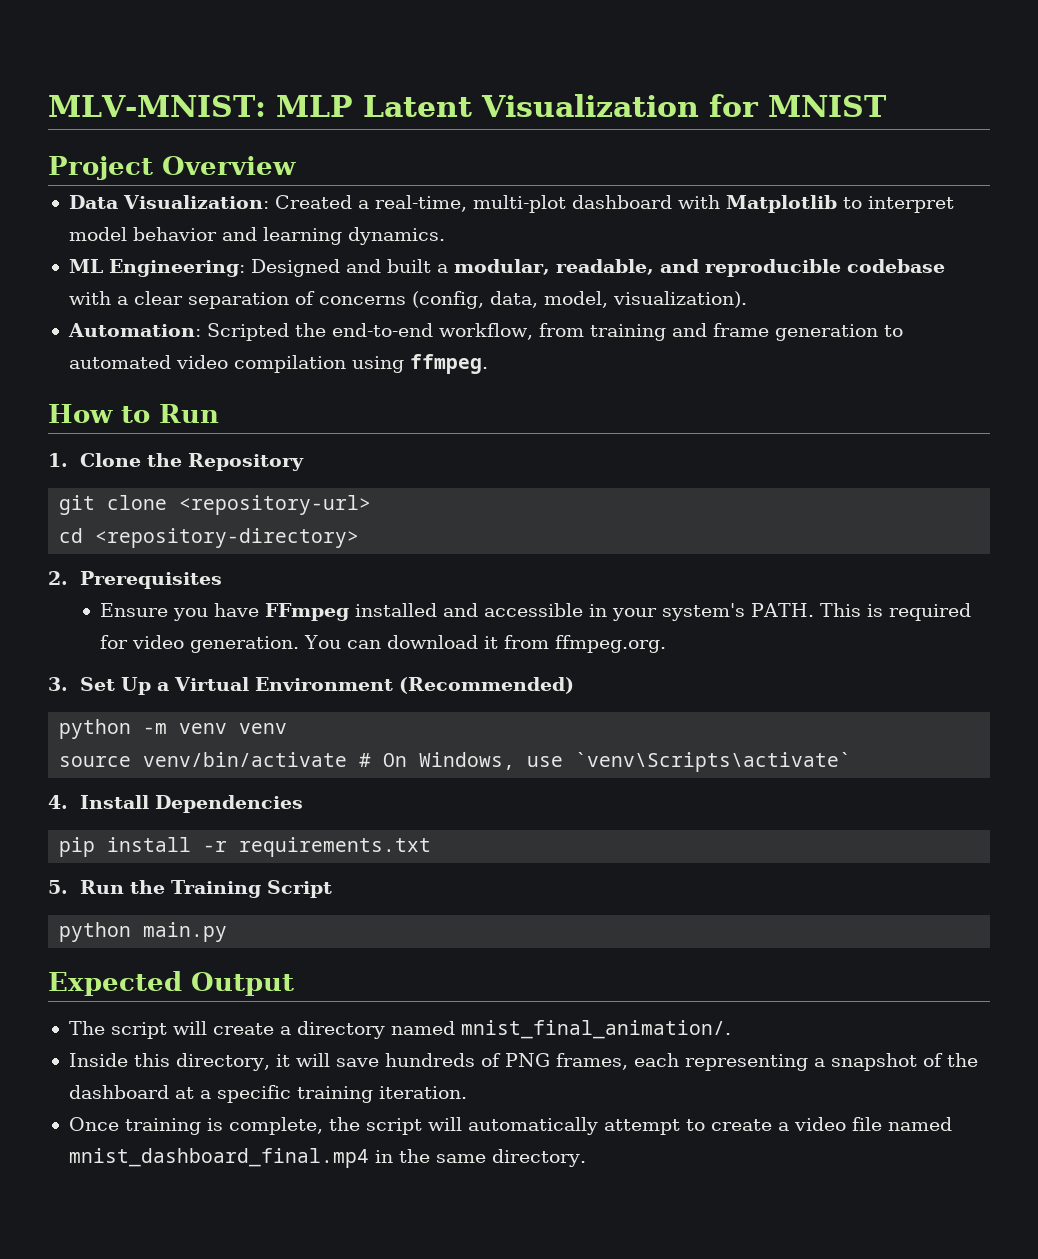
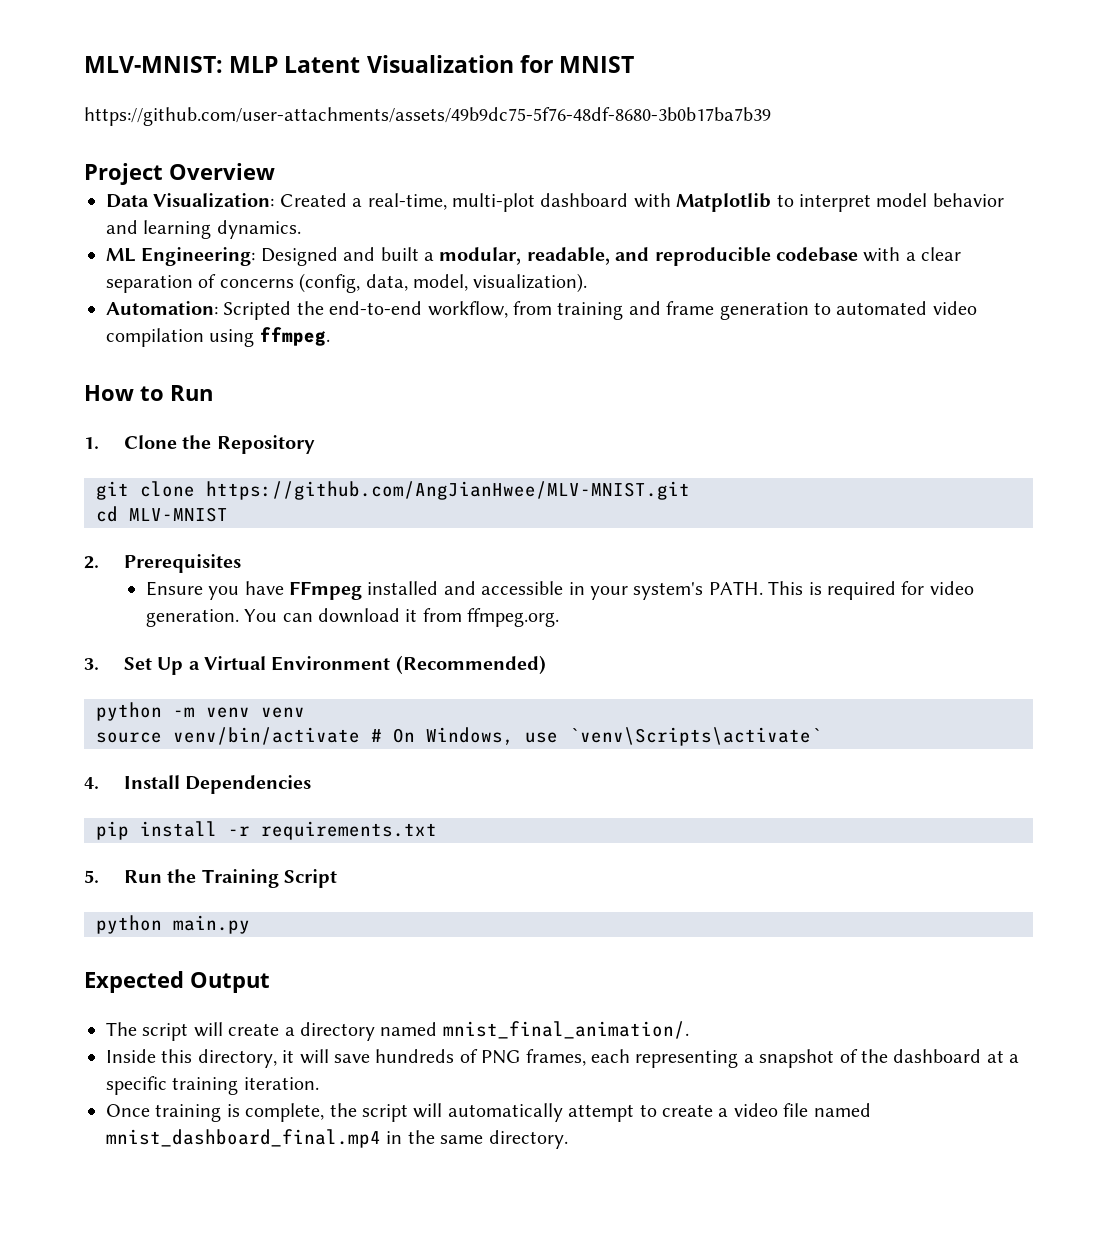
+ https://github.com/user-attachments/assets/49b9dc75-5f76-48df-8680-3b0b17ba7b39
- git clone <repository-url>
+ git clone https://github.com/AngJianHwee/MLV-MNIST.git
- cd <repository-directory>
+ cd MLV-MNIST

